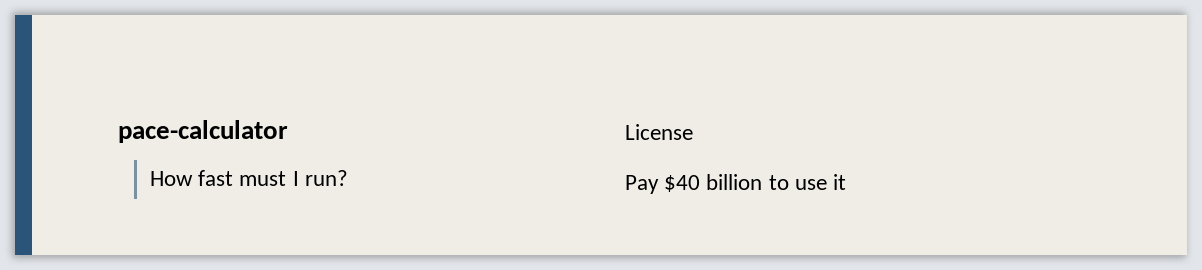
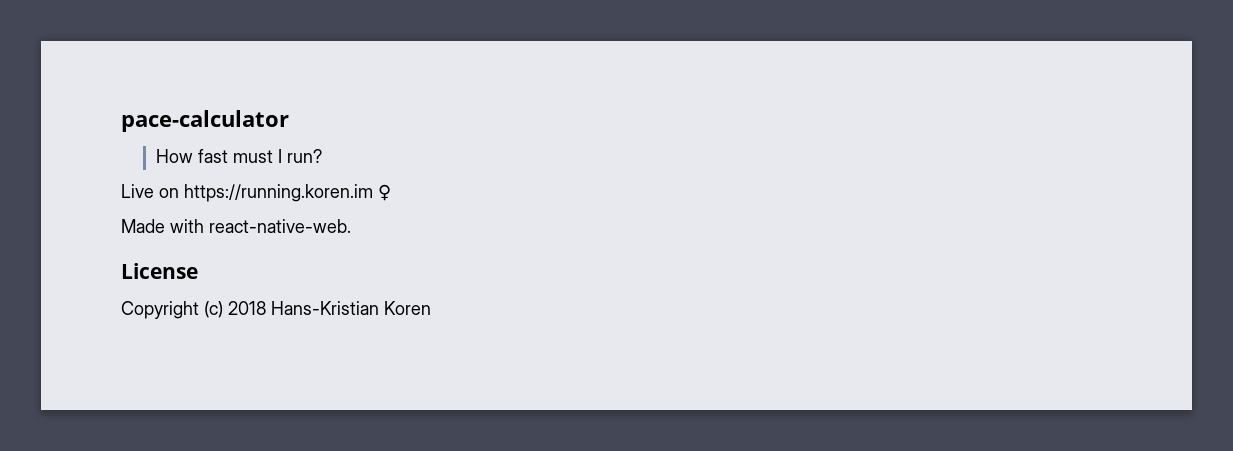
+ Live on https://running.koren.im ♀
+ Made with react-native-web.
  License
- Pay $40 billion to use it
+ Copyright (c) 2018 Hans-Kristian Koren

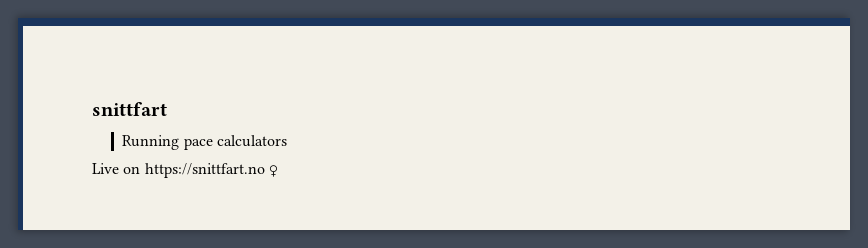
- pace-calculator
- How fast must I run?
+ snittfart
+ Running pace calculators
- Live on https://running.koren.im ♀
+ Live on https://snittfart.no ♀
- Made with react-native-web.
- License
- Copyright (c) 2018 Hans-Kristian Koren

